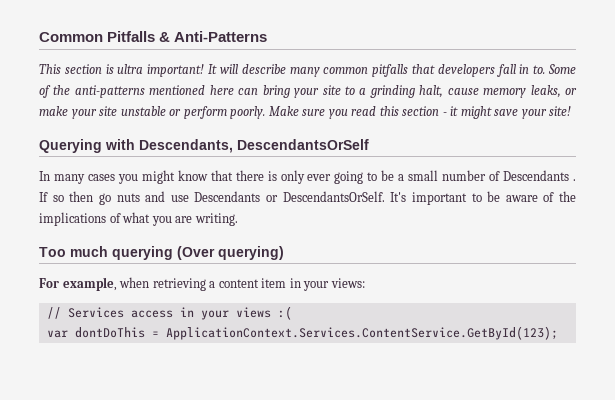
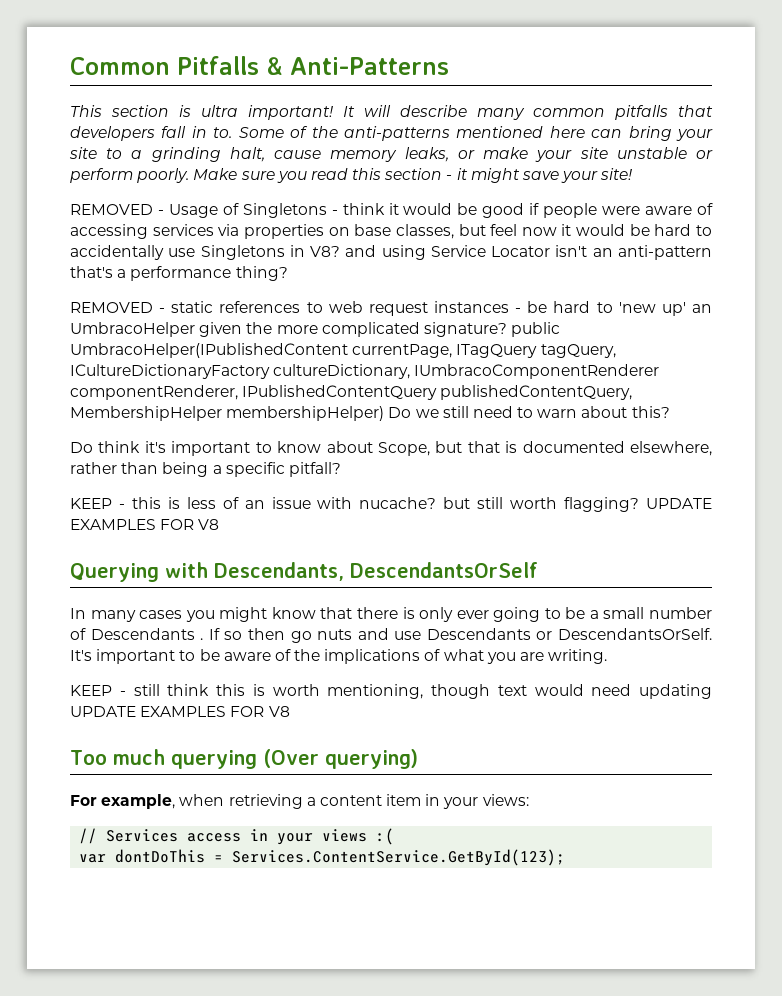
+ REMOVED - Usage of Singletons - think it would be good if people were aware of accessing services via properties on base classes, but feel now it would be hard to accidentally use Singletons in V8? and using Service Locator isn't an anti-pattern that's a performance thing?
+ REMOVED - static references to web request instances - be hard to 'new up' an UmbracoHelper given the more complicated signature? public UmbracoHelper(IPublishedContent currentPage, ITagQuery tagQuery, ICultureDictionaryFactory cultureDictionary, IUmbracoComponentRenderer componentRenderer, IPublishedContentQuery publishedContentQuery, MembershipHelper membershipHelper) Do we still need to warn about this?
+ Do think it's important to know about Scope, but that is documented elsewhere, rather than being a specific pitfall?
+ KEEP - this is less of an issue with nucache? but still worth flagging? UPDATE EXAMPLES FOR V8
+ KEEP - still think this is worth mentioning, though text would need updating UPDATE EXAMPLES FOR V8
- var dontDoThis = ApplicationContext.Services.ContentService.GetById(123);
+ var dontDoThis = Services.ContentService.GetById(123);

